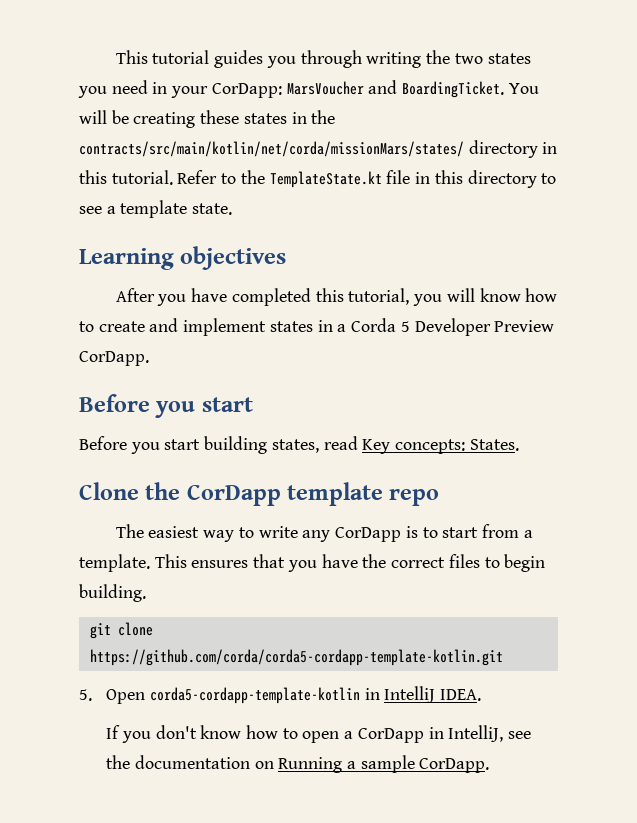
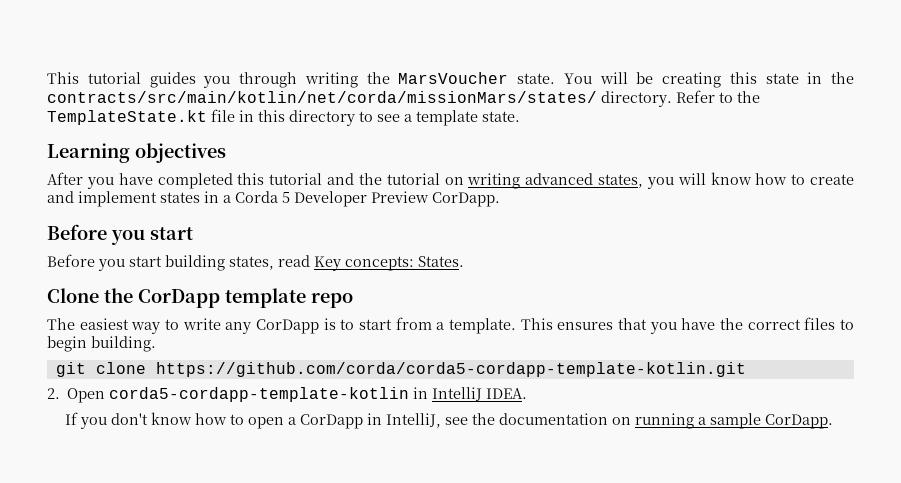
- This tutorial guides you through writing the two states you need in your CorDapp: MarsVoucher and BoardingTicket.
+ This tutorial guides you through writing the MarsVoucher state.
- You will be creating these states in the contracts/src/main/kotlin/net/corda/missionMars/states/ directory in this tutorial.
+ You will be creating this state in the contracts/src/main/kotlin/net/corda/missionMars/states/ directory.
- After you have completed this tutorial, you will know how to create and implement states in a Corda 5 Developer Preview CorDapp.
+ After you have completed this tutorial and the tutorial on writing advanced states, you will know how to create and implement states in a Corda 5 Developer Preview CorDapp.
- 5. Open corda5-cordapp-template-kotlin in IntelliJ IDEA.
+ 2. Open corda5-cordapp-template-kotlin in IntelliJ IDEA.
- If you don't know how to open a CorDapp in IntelliJ, see the documentation on Running a sample CorDapp.
+ If you don't know how to open a CorDapp in IntelliJ, see the documentation on running a sample CorDapp.

